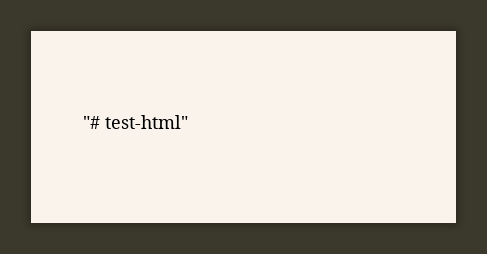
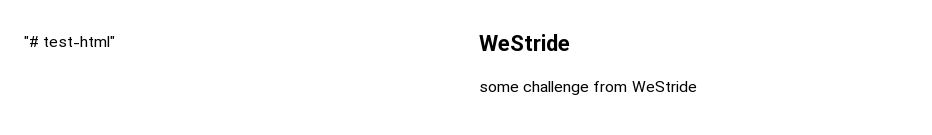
  "# test-html"
+ WeStride
+ some challenge from WeStride

